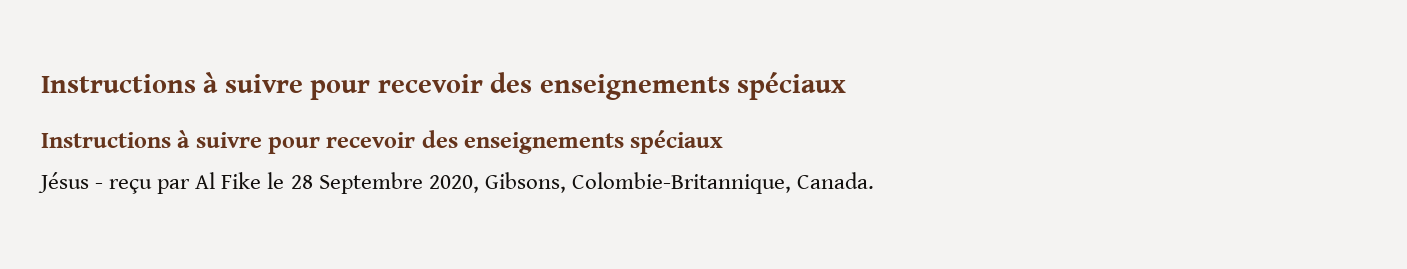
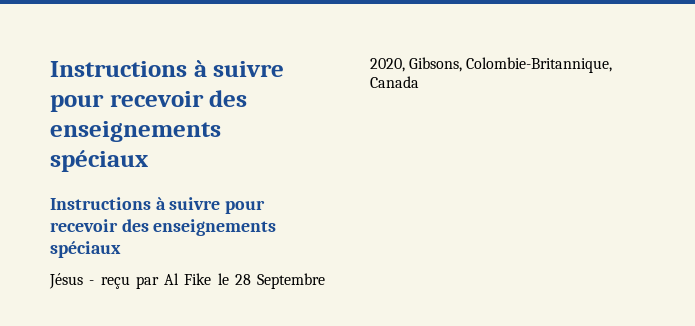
- Jésus - reçu par Al Fike le 28 Septembre 2020, Gibsons, Colombie-Britannique, Canada.
+ Jésus - reçu par Al Fike le 28 Septembre 2020, Gibsons, Colombie-Britannique, Canada

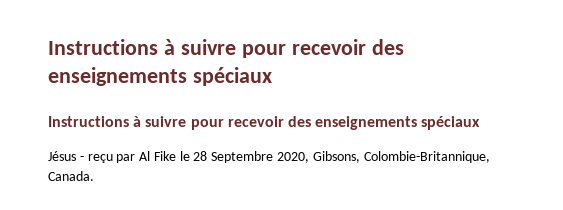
- Jésus - reçu par Al Fike le 28 Septembre 2020, Gibsons, Colombie-Britannique, Canada
+ Jésus - reçu par Al Fike le 28 Septembre 2020, Gibsons, Colombie-Britannique, Canada.

